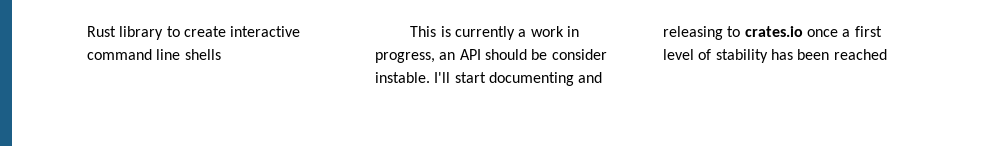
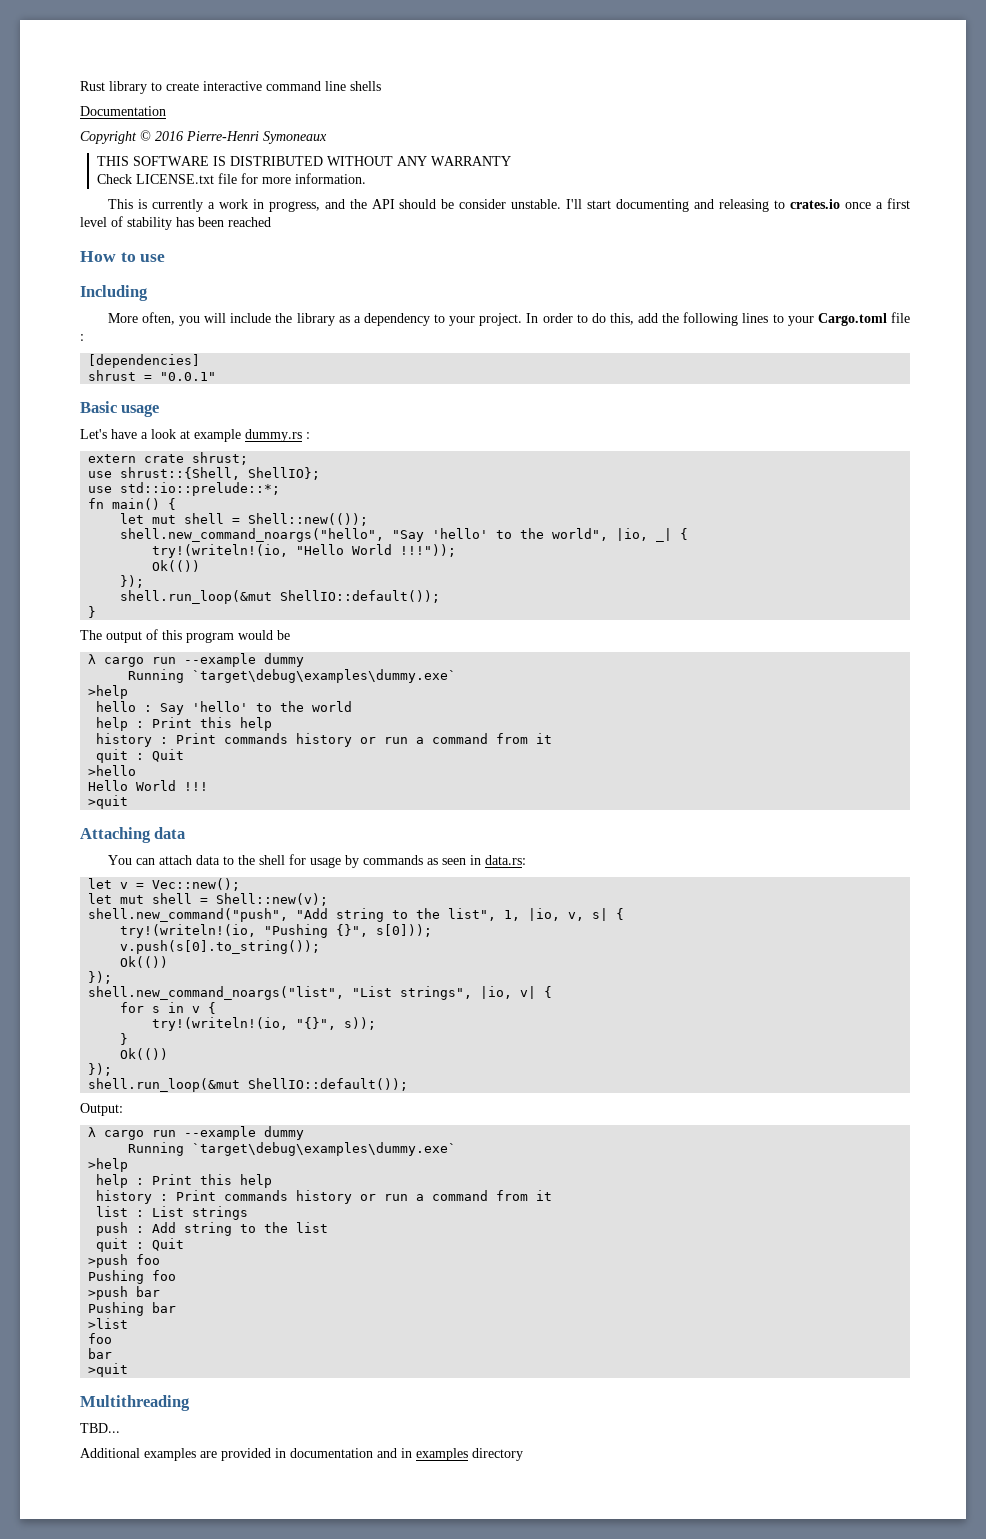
+ Documentation
+ Copyright © 2016 Pierre-Henri Symoneaux
+ THIS SOFTWARE IS DISTRIBUTED WITHOUT ANY WARRANTY
+ Check LICENSE.txt file for more information.
- This is currently a work in progress, an API should be consider instable.
+ This is currently a work in progress, and the API should be consider unstable.
+ How to use
+ Including
+ More often, you will include the library as a dependency to your project. In order to do this, add the following lines to your Cargo.toml file :
+ [dependencies]
+ shrust = "0.0.1"
+ Basic usage
+ Let's have a look at example dummy.rs :
+ extern crate shrust;
+ use shrust::{Shell, ShellIO};
+ use std::io::prelude::*;
+ fn main() {
+ let mut shell = Shell::new(());
+ shell.new_command_noargs("hello", "Say 'hello' to the world", |io, _| {
+ try!(writeln!(io, "Hello World !!!"));
+ Ok(())
+ });
+ shell.run_loop(&mut ShellIO::default());
+ }
+ The output of this program would be
+ λ cargo run --example dummy
+ Running `target\debug\examples\dummy.exe`
+ >help
+ hello : Say 'hello' to the world
+ help : Print this help
+ history : Print commands history or run a command from it
+ quit : Quit
+ >hello
+ Hello World !!!
+ >quit
+ Attaching data
+ You can attach data to the shell for usage by commands as seen in data.rs:
+ let v = Vec::new();
+ let mut shell = Shell::new(v);
+ shell.new_command("push", "Add string to the list", 1, |io, v, s| {
+ try!(writeln!(io, "Pushing {}", s[0]));
+ v.push(s[0].to_string());
+ Ok(())
+ });
+ shell.new_command_noargs("list", "List strings", |io, v| {
+ for s in v {
+ try!(writeln!(io, "{}", s));
+ }
+ Ok(())
+ });
+ shell.run_loop(&mut ShellIO::default());
+ Output:
+ λ cargo run --example dummy
+ Running `target\debug\examples\dummy.exe`
+ >help
+ help : Print this help
+ history : Print commands history or run a command from it
+ list : List strings
+ push : Add string to the list
+ quit : Quit
+ >push foo
+ Pushing foo
+ >push bar
+ Pushing bar
+ >list
+ foo
+ bar
+ >quit
+ Multithreading
+ TBD...
+ Additional examples are provided in documentation and in examples directory

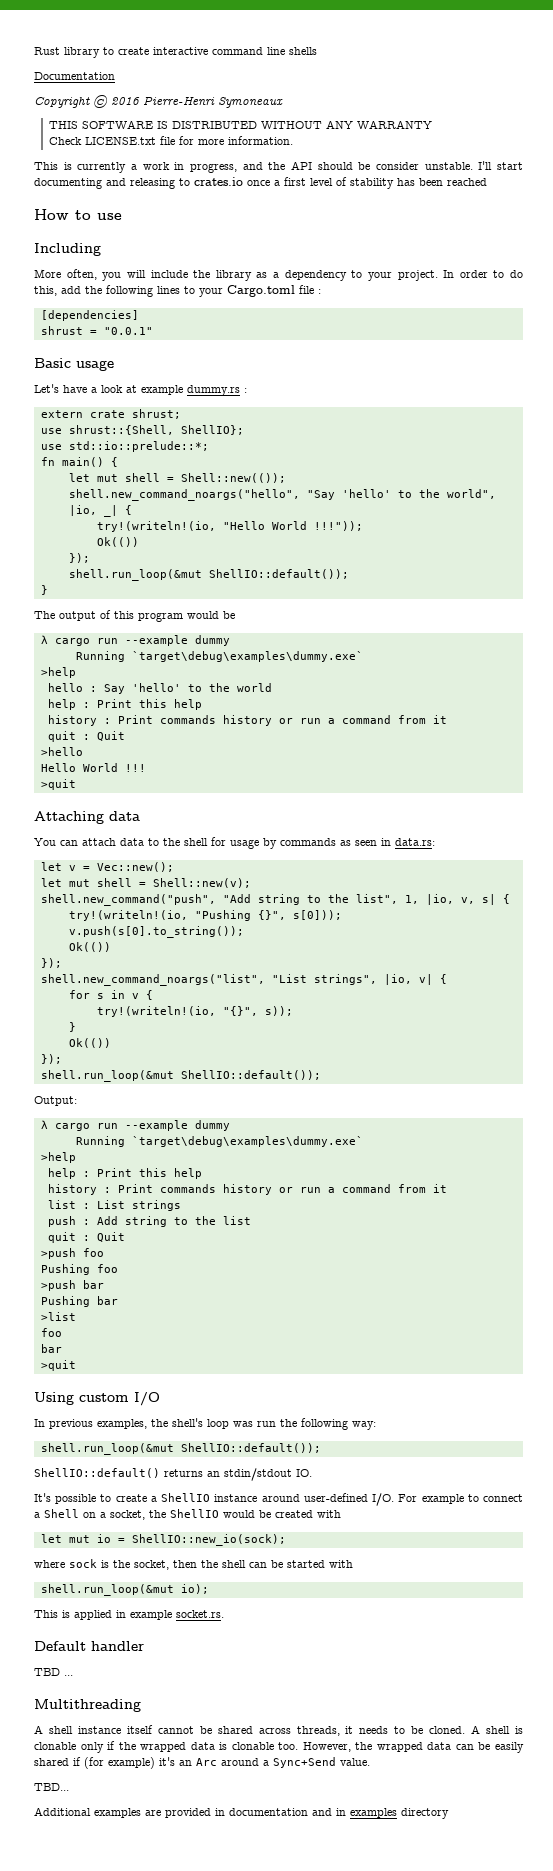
+ Using custom I/O
+ In previous examples, the shell's loop was run the following way:
+ shell.run_loop(&mut ShellIO::default());
+ ShellIO::default() returns an stdin/stdout IO.
+ It's possible to create a ShellIO instance around user-defined I/O. For example to connect a Shell on a socket, the ShellIO would be created with
+ let mut io = ShellIO::new_io(sock);
+ where sock is the socket, then the shell can be started with
+ shell.run_loop(&mut io);
+ This is applied in example socket.rs.
+ Default handler
+ TBD ...
  Multithreading
+ A shell instance itself cannot be shared across threads, it needs to be cloned. A shell is clonable only if the wrapped data is clonable too. However, the wrapped data can be easily shared if (for example) it's an Arc around a Sync+Send value.

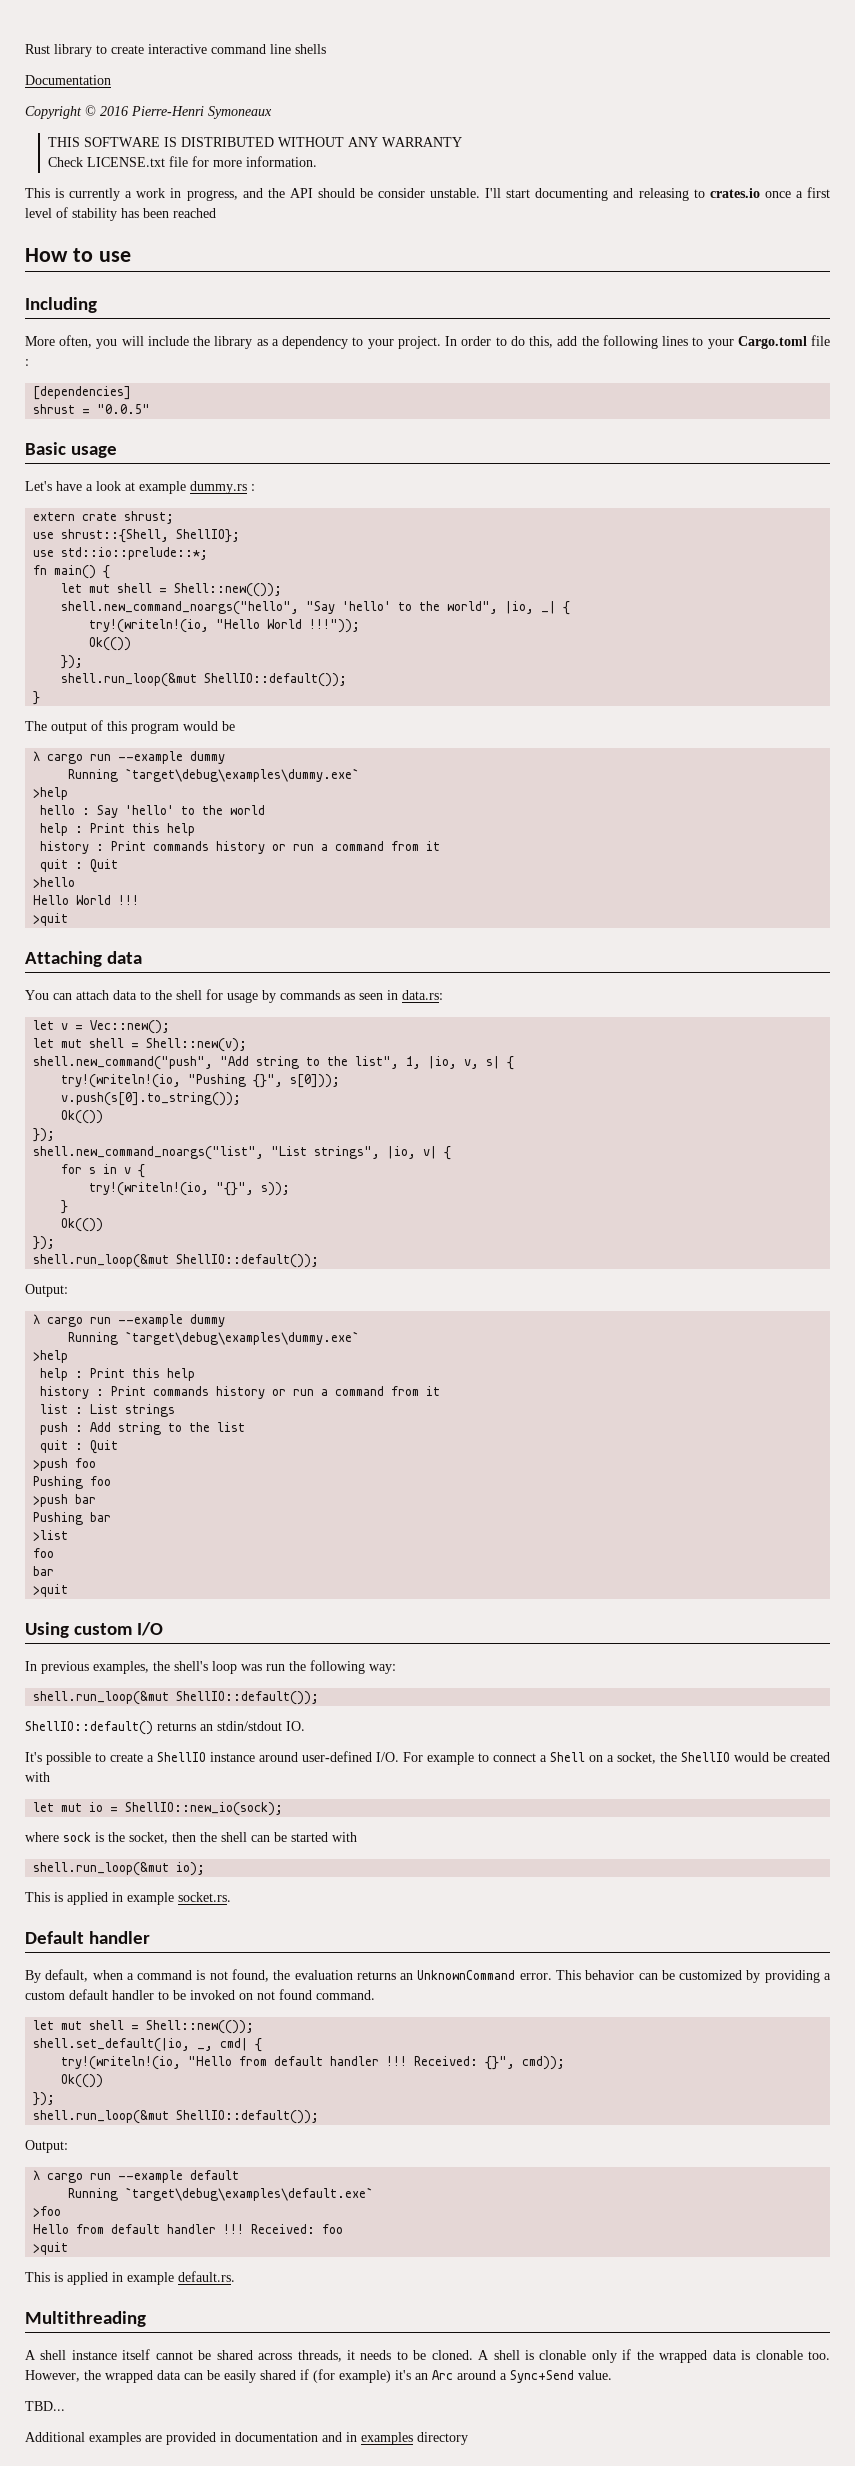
- shrust = "0.0.1"
+ shrust = "0.0.5"
- TBD ...
+ By default, when a command is not found, the evaluation returns an UnknownCommand error. This behavior can be customized by providing a custom default handler to be invoked on not found command.
+ let mut shell = Shell::new(());
+ shell.set_default(|io, _, cmd| {
+ try!(writeln!(io, "Hello from default handler !!! Received: {}", cmd));
+ Ok(())
+ });
+ shell.run_loop(&mut ShellIO::default());
+ Output:
+ λ cargo run --example default
+ Running `target\debug\examples\default.exe`
+ >foo
+ Hello from default handler !!! Received: foo
+ >quit
+ This is applied in example default.rs.

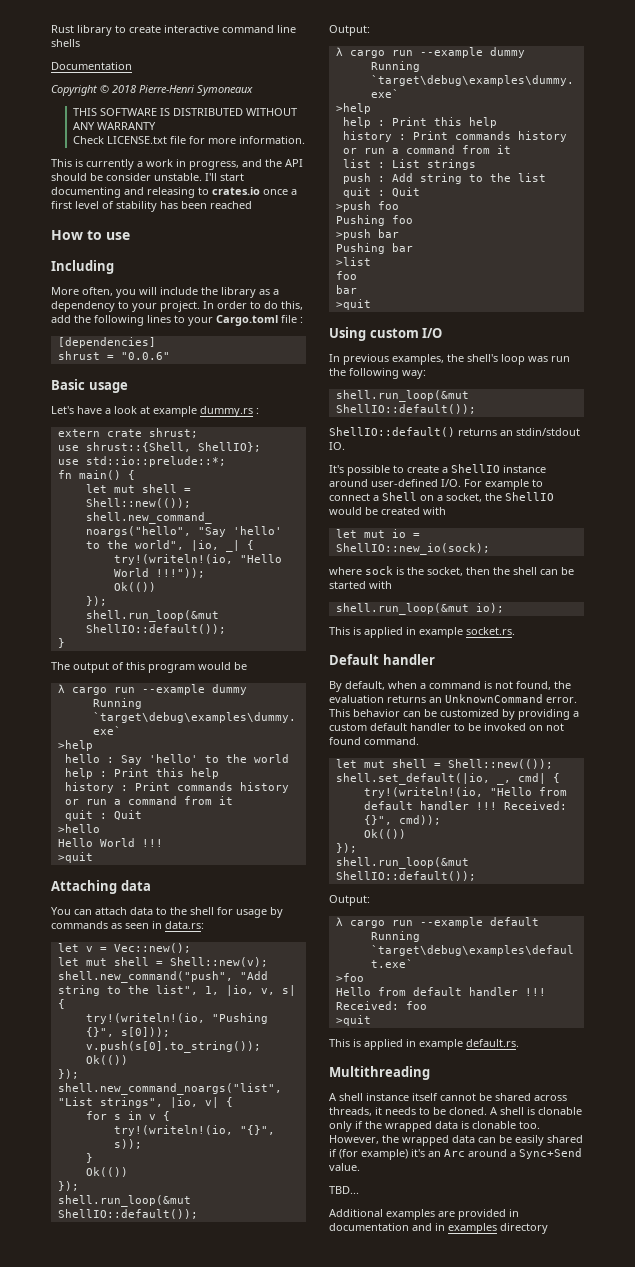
- Copyright © 2016 Pierre-Henri Symoneaux
+ Copyright © 2018 Pierre-Henri Symoneaux
- shrust = "0.0.5"
+ shrust = "0.0.6"

